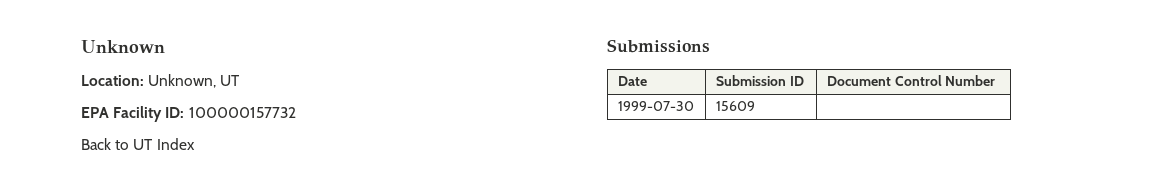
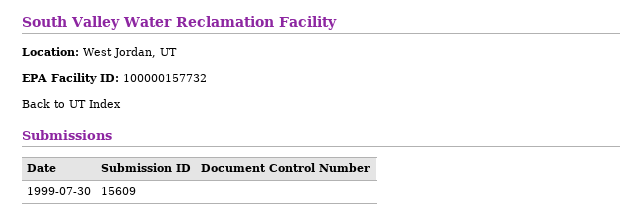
- Unknown
+ South Valley Water Reclamation Facility
- Location: Unknown, UT
+ Location: West Jordan, UT

